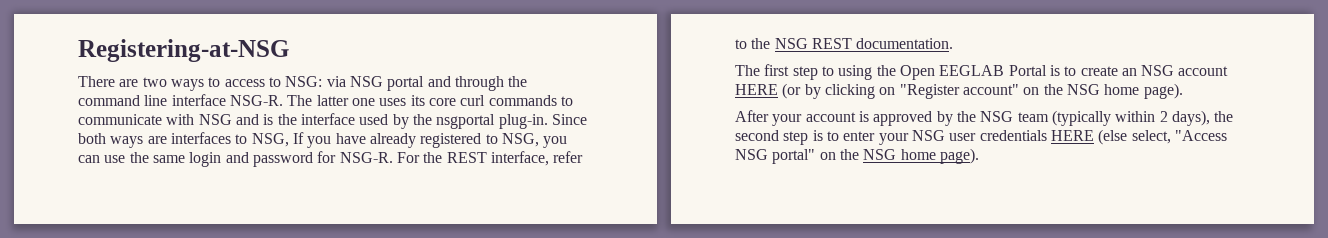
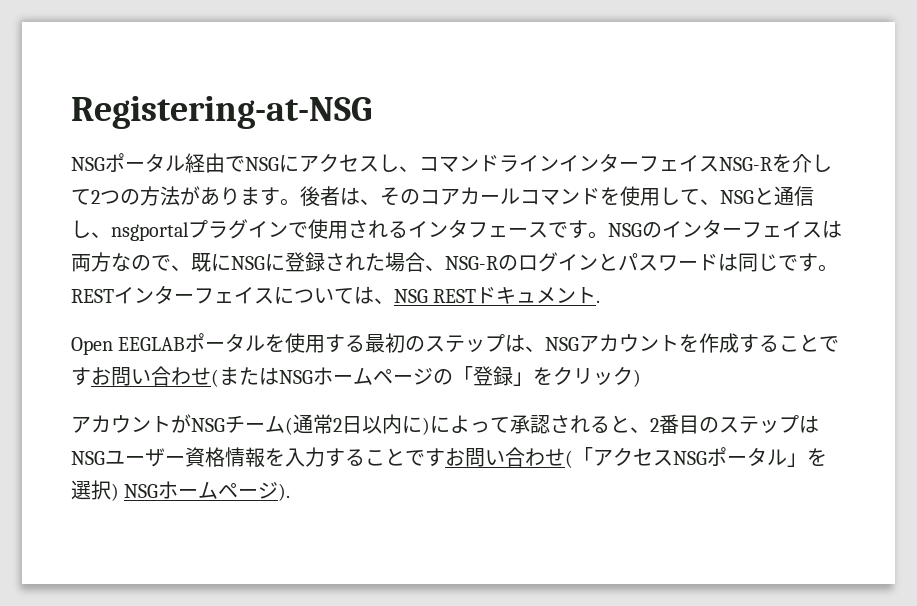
- There are two ways to access to NSG: via NSG portal and through the command line interface NSG-R. The latter one uses its core curl commands to communicate with NSG and is the interface used by the nsgportal plug-in. Since both ways are interfaces to NSG, If you have already registered to NSG, you can use the same login and password for NSG-R. For the REST interface, refer to the NSG REST documentation.
- The first step to using the Open EEGLAB Portal is to create an NSG account HERE (or by clicking on "Register account" on the NSG home page).
- After your account is approved by the NSG team (typically within 2 days), the second step is to enter your NSG user credentials HERE (else select, "Access NSG portal" on the NSG home page).
+ NSGポータル経由でNSGにアクセスし、コマンドラインインターフェイスNSG-Rを介して2つの方法があります。後者は、そのコアカールコマンドを使用して、NSGと通信し、nsgportalプラグインで使用されるインタフェースです。NSGのインターフェイスは両方なので、既にNSGに登録された場合、NSG-Rのログインとパスワードは同じです。RESTインターフェイスについては、NSG RESTドキュメント.
+ Open EEGLABポータルを使用する最初のステップは、NSGアカウントを作成することですお問い合わせ(またはNSGホームページの「登録」をクリック)
+ アカウントがNSGチーム(通常2日以内に)によって承認されると、2番目のステップはNSGユーザー資格情報を入力することですお問い合わせ(「アクセスNSGポータル」を選択) NSGホームページ).

